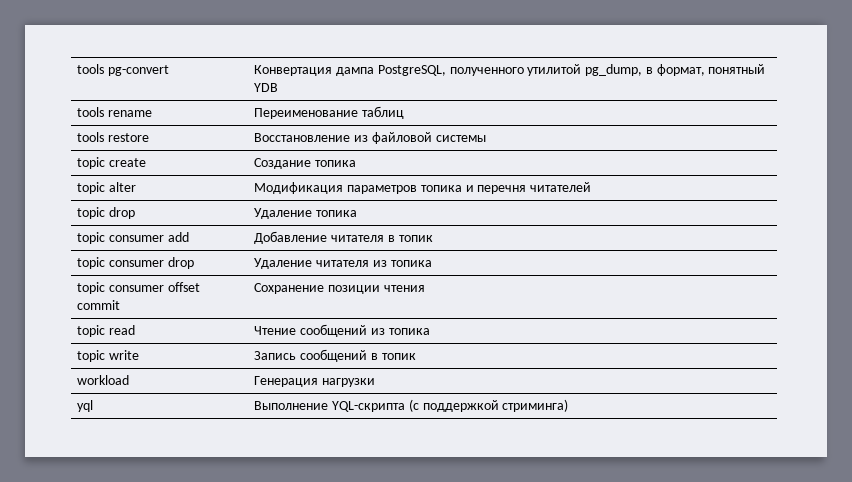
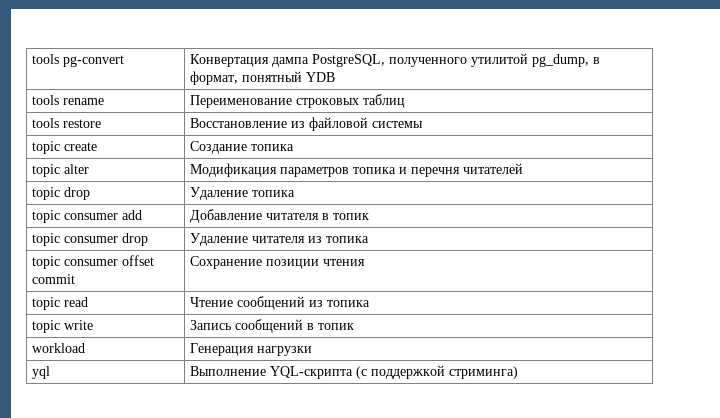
- tools rename | Переименование таблиц
+ tools rename | Переименование строковых таблиц

